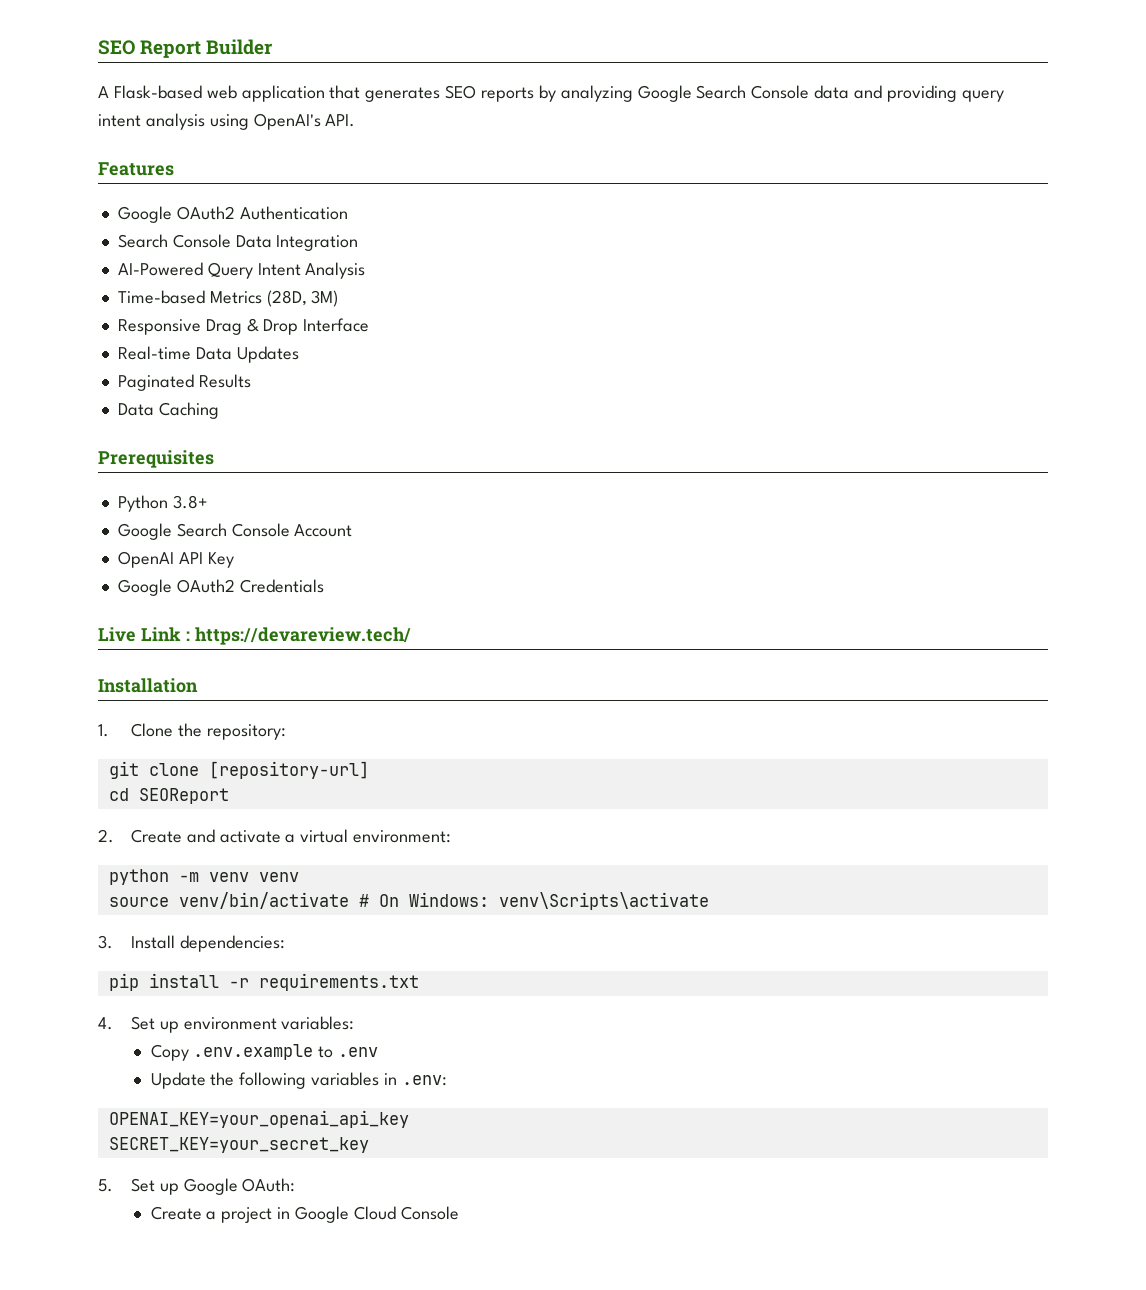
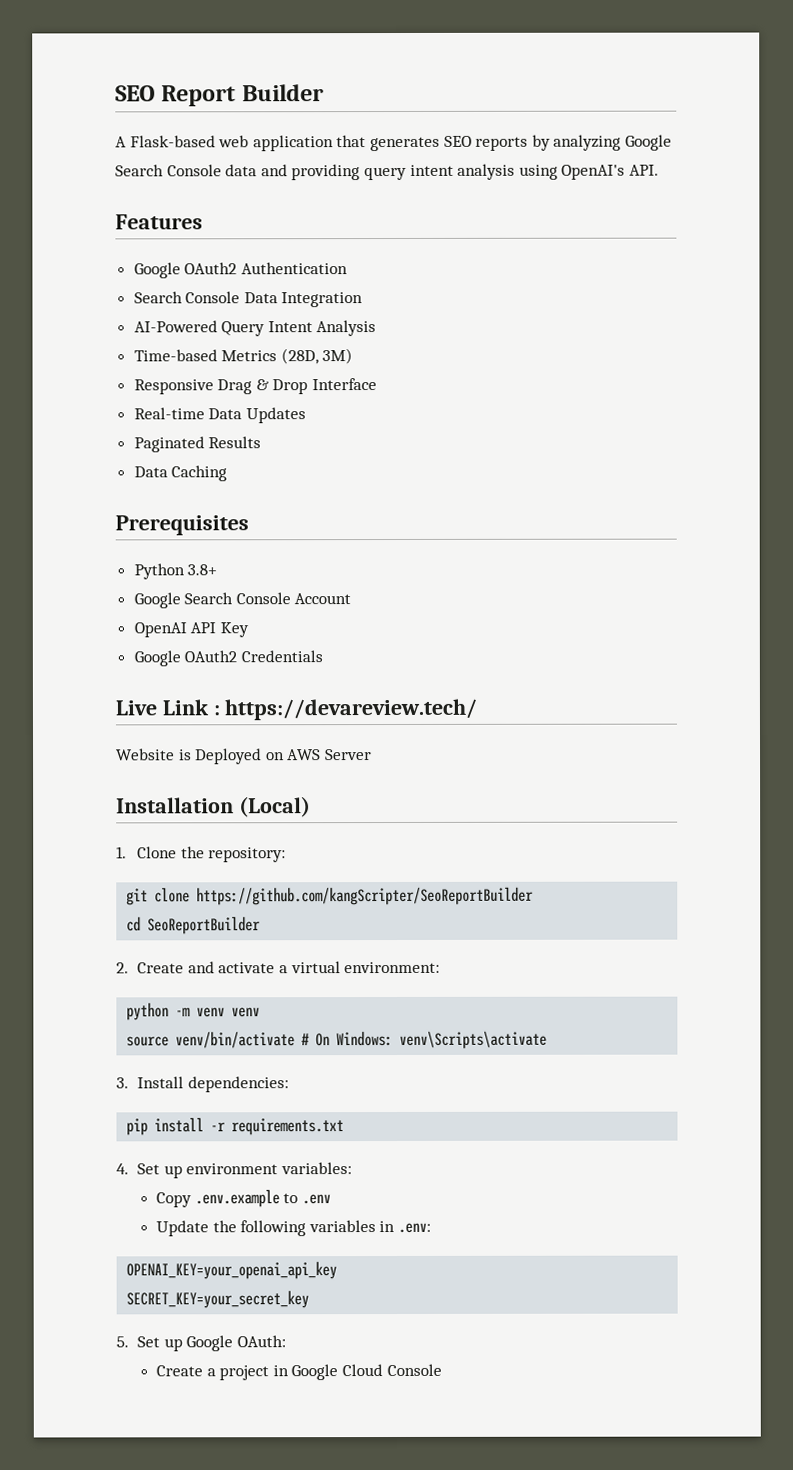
+ Website is Deployed on AWS Server
- Installation
+ Installation (Local)
- git clone [repository-url]
+ git clone https://github.com/kangScripter/SeoReportBuilder
- cd SEOReport
+ cd SeoReportBuilder

